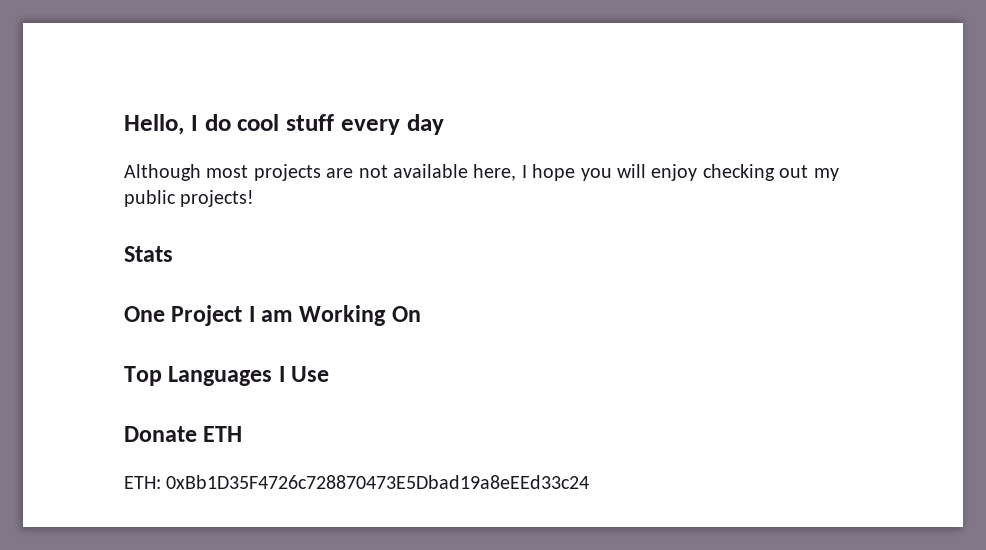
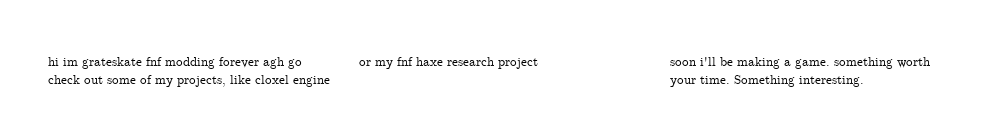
- Hello, I do cool stuff every day
- Although most projects are not available here, I hope you will enjoy checking out my public projects!
- Stats
- One Project I am Working On
- Top Languages I Use
- Donate ETH
- ETH: 0xBb1D35F4726c728870473E5Dbad19a8eEEd33c24
+ hi im grateskate fnf modding forever agh go check out some of my projects, like cloxel engine or my fnf haxe research project
+ soon i'll be making a game. something worth your time. Something interesting.

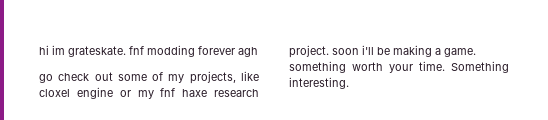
- hi im grateskate fnf modding forever agh go check out some of my projects, like cloxel engine or my fnf haxe research project
- soon i'll be making a game. something worth your time.
+ hi im grateskate. fnf modding forever agh
+ go check out some of my projects, like cloxel engine or my fnf haxe research project. soon i'll be making a game. something worth your time.

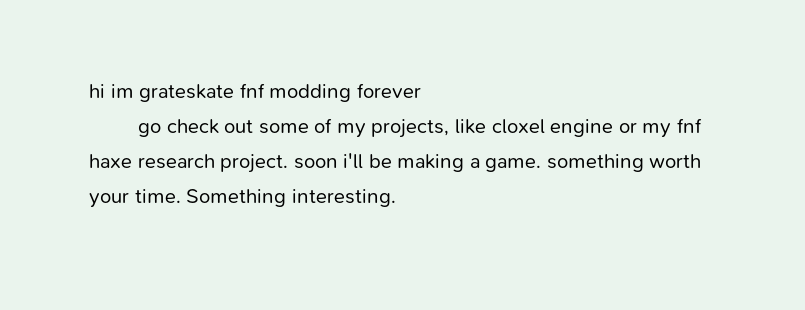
- hi im grateskate. fnf modding forever agh
+ hi im grateskate fnf modding forever

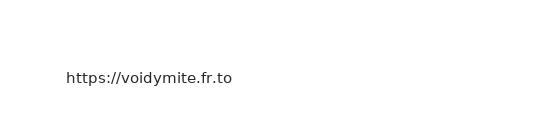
- hi im grateskate fnf modding forever
- go check out some of my projects, like cloxel engine or my fnf haxe research project. soon i'll be making a game. something worth your time. Something interesting.
+ https://voidymite.fr.to

